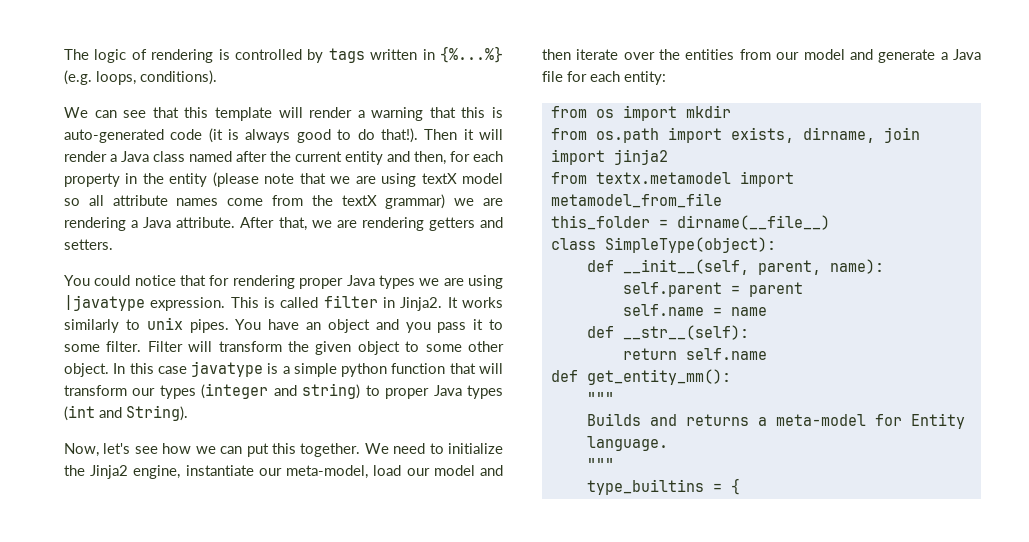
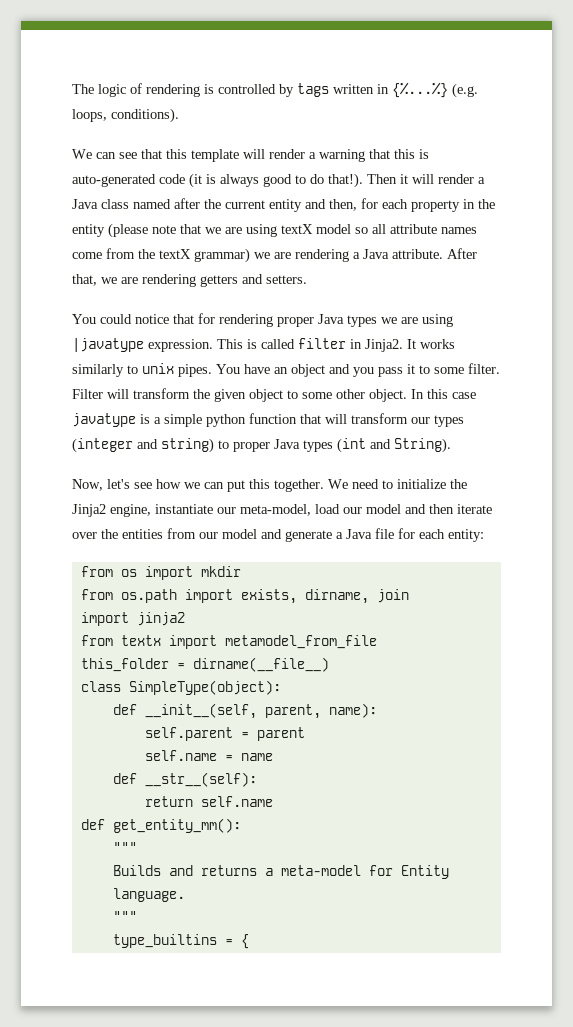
- from textx.metamodel import metamodel_from_file
+ from textx import metamodel_from_file

